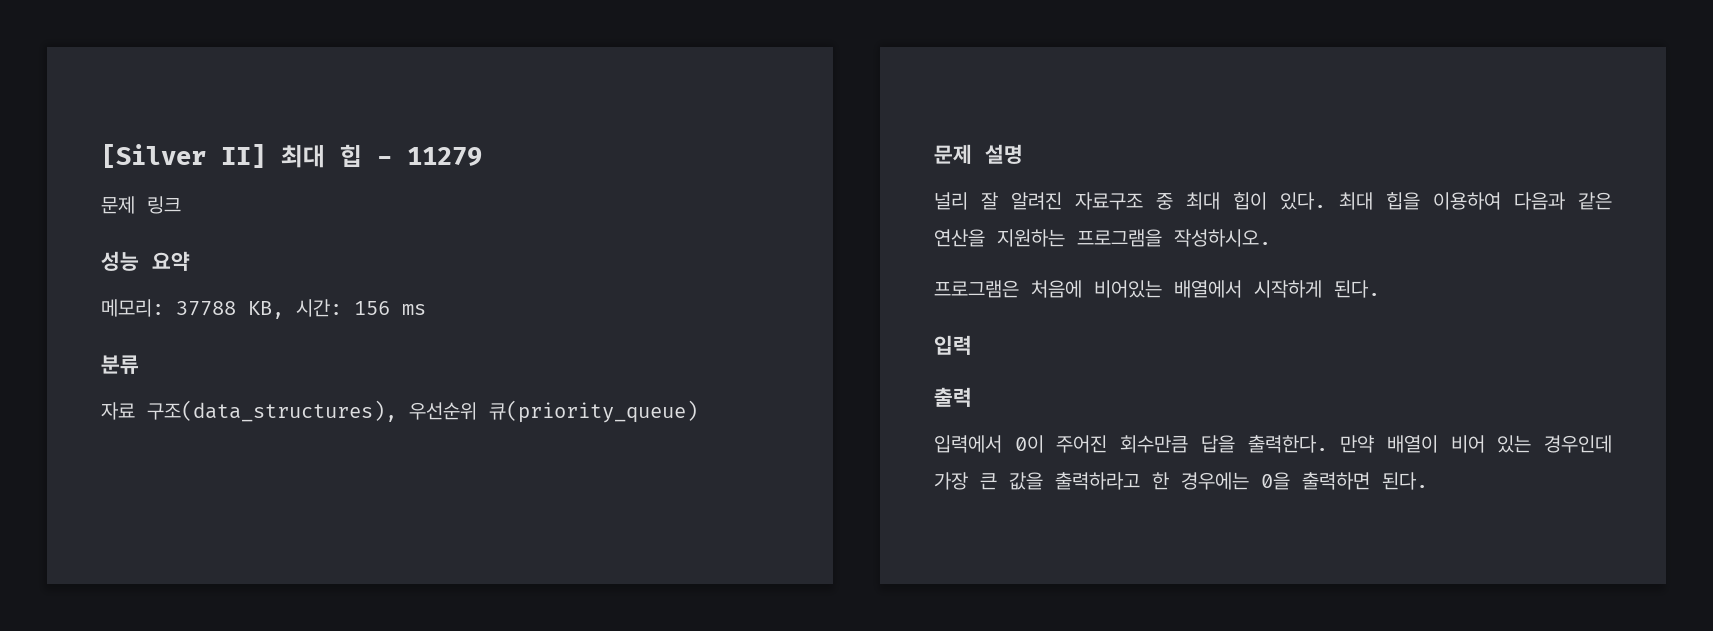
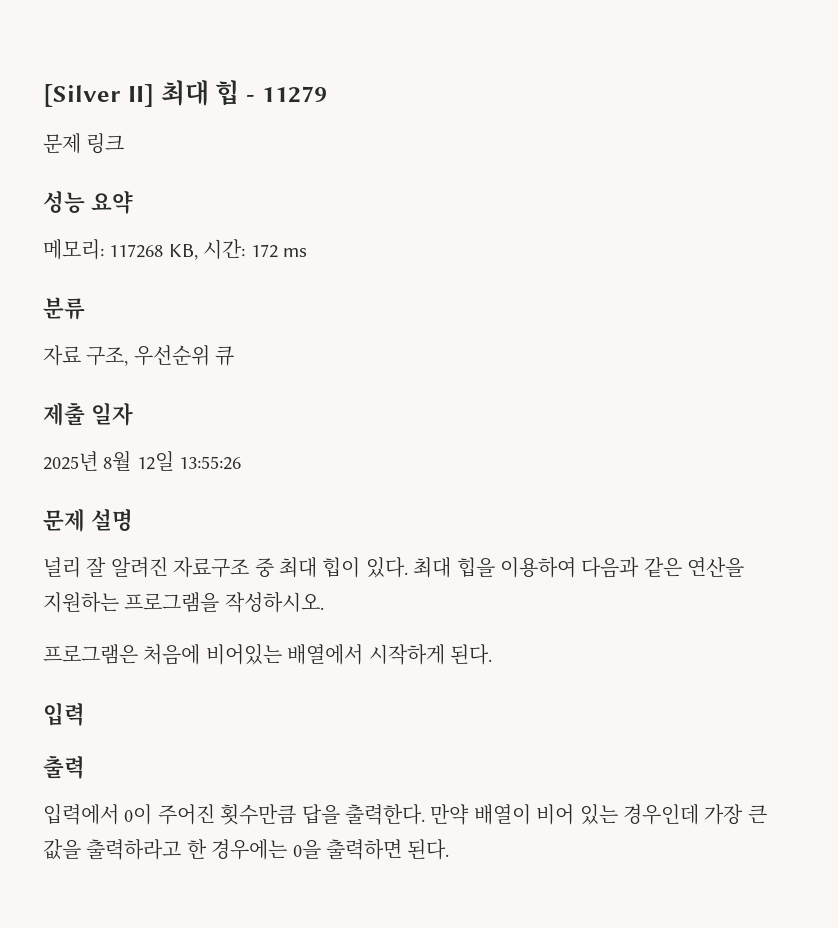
- 메모리: 37788 KB, 시간: 156 ms
+ 메모리: 117268 KB, 시간: 172 ms
- 자료 구조(data_structures), 우선순위 큐(priority_queue)
+ 자료 구조, 우선순위 큐
+ 제출 일자
+ 2025년 8월 12일 13:55:26
- 입력에서 0이 주어진 회수만큼 답을 출력한다.
+ 입력에서 0이 주어진 횟수만큼 답을 출력한다.

